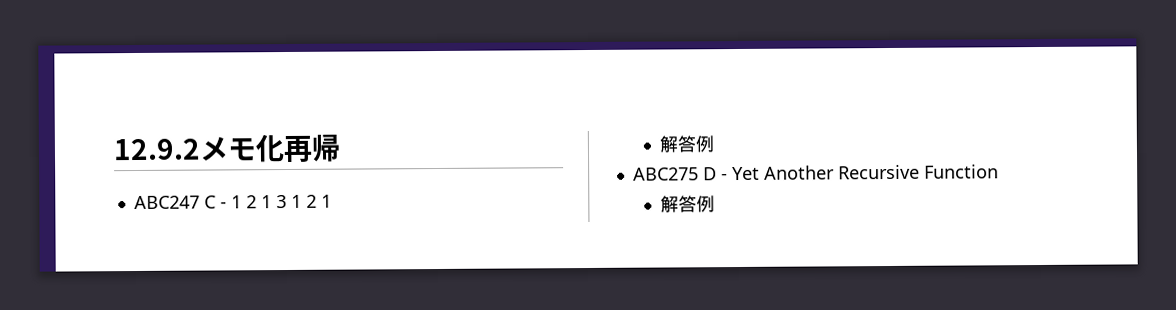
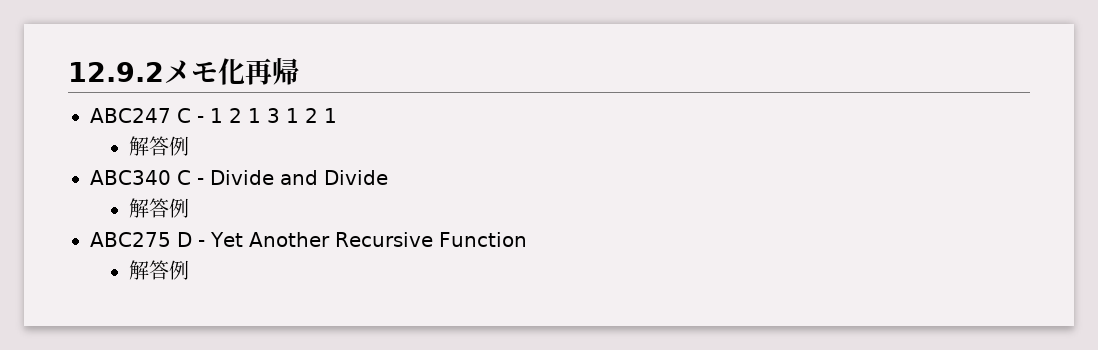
+ ABC340 C - Divide and Divide
+ 解答例

